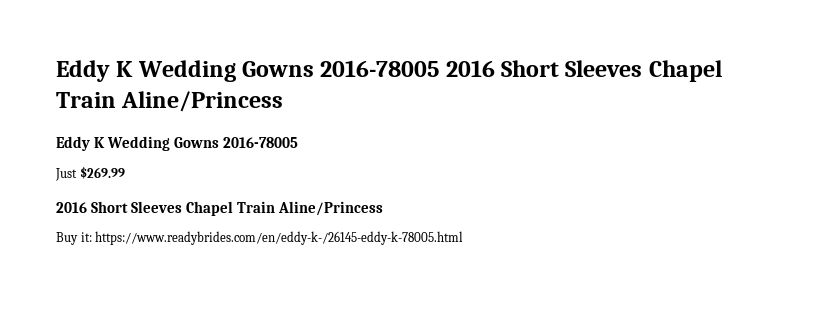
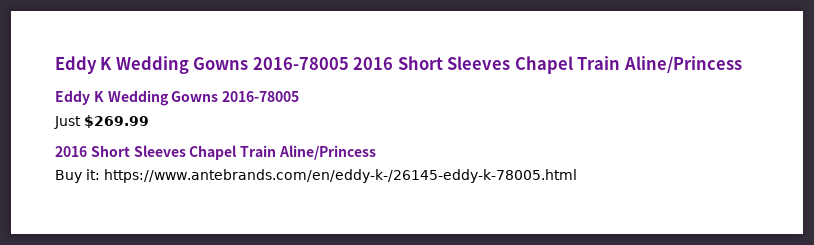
- Buy it: https://www.readybrides.com/en/eddy-k-/26145-eddy-k-78005.html
+ Buy it: https://www.antebrands.com/en/eddy-k-/26145-eddy-k-78005.html

